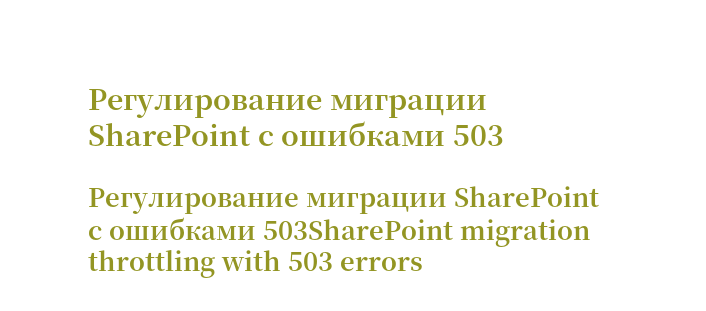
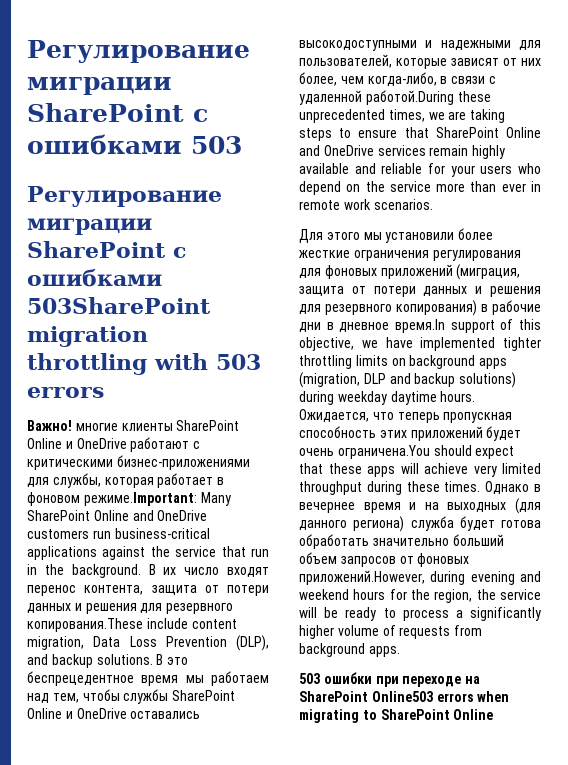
+ Важно! многие клиенты SharePoint Online и OneDrive работают с критическими бизнес-приложениями для службы, которая работает в фоновом режиме.Important: Many SharePoint Online and OneDrive customers run business-critical applications against the service that run in the background. В их число входят перенос контента, защита от потери данных и решения для резервного копирования.These include content migration, Data Loss Prevention (DLP), and backup solutions. В это беспрецедентное время мы работаем над тем, чтобы службы SharePoint Online и OneDrive оставались высокодоступными и надежными для пользователей, которые зависят от них более, чем когда-либо, в связи с удаленной работой.During these unprecedented times, we are taking steps to ensure that SharePoint Online and OneDrive services remain highly available and reliable for your users who depend on the service more than ever in remote work scenarios.
+ Для этого мы установили более жесткие ограничения регулирования для фоновых приложений (миграция, защита от потери данных и решения для резервного копирования) в рабочие дни в дневное время.In support of this objective, we have implemented tighter throttling limits on background apps (migration, DLP and backup solutions) during weekday daytime hours. Ожидается, что теперь пропускная способность этих приложений будет очень ограничена.You should expect that these apps will achieve very limited throughput during these times. Однако в вечернее время и на выходных (для данного региона) служба будет готова обработать значительно больший объем запросов от фоновых приложений.However, during evening and weekend hours for the region, the service will be ready to process a significantly higher volume of requests from background apps.
+ 503 ошибки при переходе на SharePoint Online503 errors when migrating to SharePoint Online

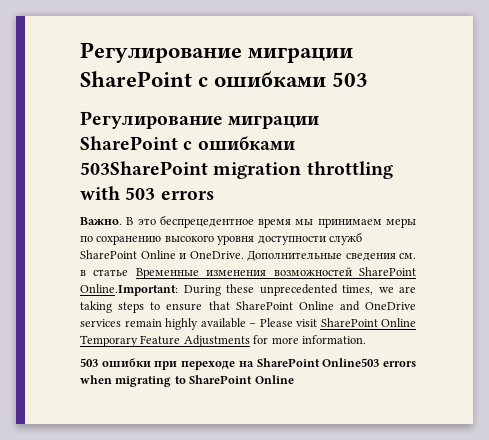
- Важно! многие клиенты SharePoint Online и OneDrive работают с критическими бизнес-приложениями для службы, которая работает в фоновом режиме.Important: Many SharePoint Online and OneDrive customers run business-critical applications against the service that run in the background. В их число входят перенос контента, защита от потери данных и решения для резервного копирования.These include content migration, Data Loss Prevention (DLP), and backup solutions.
+ Важно.
- В это беспрецедентное время мы работаем над тем, чтобы службы SharePoint Online и OneDrive оставались высокодоступными и надежными для пользователей, которые зависят от них более, чем когда-либо, в связи с удаленной работой.During these unprecedented times, we are taking steps to ensure that SharePoint Online and OneDrive services remain highly available and reliable for your users who depend on the service more than ever in remote work scenarios.
- Для этого мы установили более жесткие ограничения регулирования для фоновых приложений (миграция, защита от потери данных и решения для резервного копирования) в рабочие дни в дневное время.In support of this objective, we have implemented tighter throttling limits on background apps (migration, DLP and backup solutions) during weekday daytime hours. Ожидается, что теперь пропускная способность этих приложений будет очень ограничена.You should expect that these apps will achieve very limited throughput during these times. Однако в вечернее время и на выходных (для данного региона) служба будет готова обработать значительно больший объем запросов от фоновых приложений.However, during evening and weekend hours for the region, the service will be ready to process a significantly higher volume of requests from background apps.
+ В это беспрецедентное время мы принимаем меры по сохранению высокого уровня доступности служб SharePoint Online и OneDrive. Дополнительные сведения см. в статье Временные изменения возможностей SharePoint Online.Important: During these unprecedented times, we are taking steps to ensure that SharePoint Online and OneDrive services remain highly available – Please visit SharePoint Online Temporary Feature Adjustments for more information.

